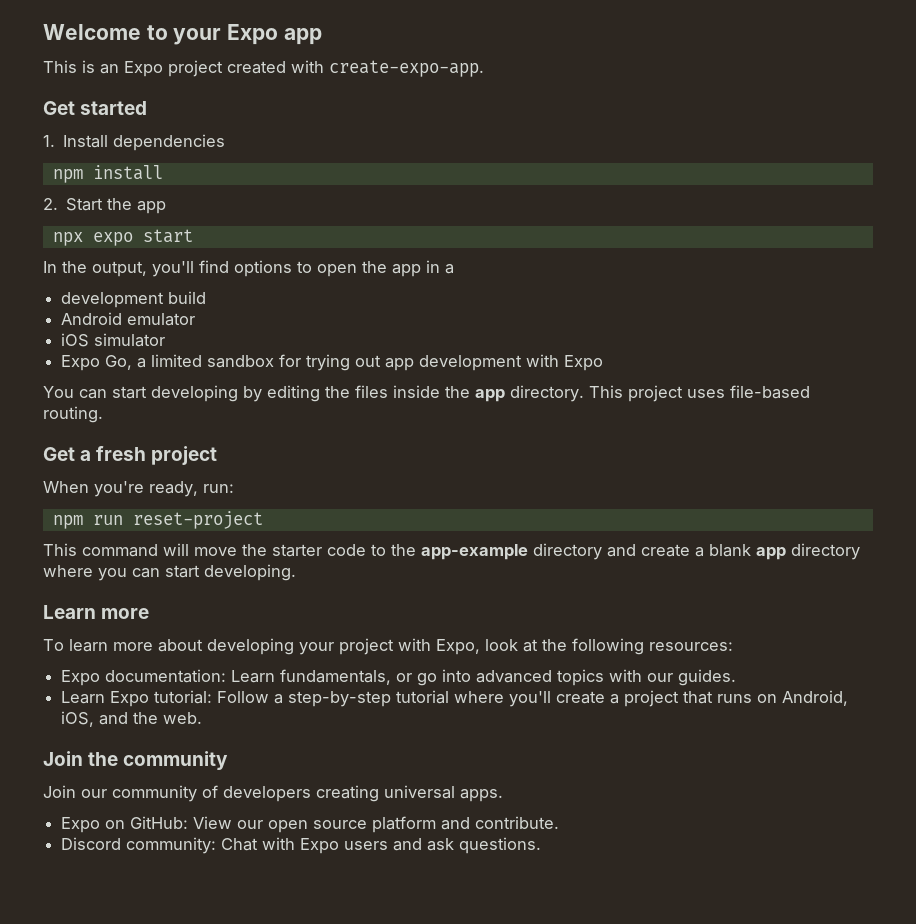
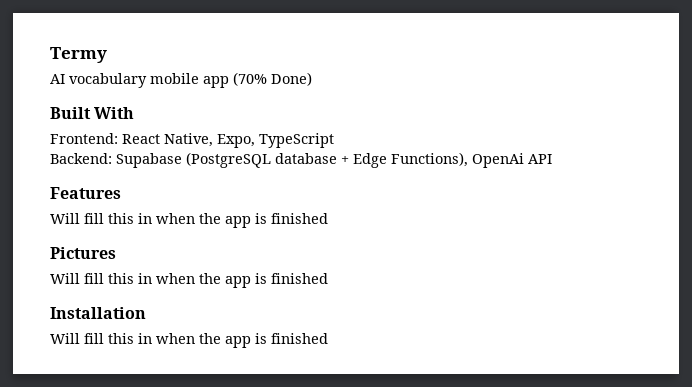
- Welcome to your Expo app
- This is an Expo project created with create-expo-app.
- Get started
- 1. Install dependencies
- npm install
- 2. Start the app
- npx expo start
- In the output, you'll find options to open the app in a
- development build
- Android emulator
- iOS simulator
- Expo Go, a limited sandbox for trying out app development with Expo
- You can start developing by editing the files inside the app directory. This project uses file-based routing.
- Get a fresh project
- When you're ready, run:
- npm run reset-project
- This command will move the starter code to the app-example directory and create a blank app directory where you can start developing.
- Learn more
- To learn more about developing your project with Expo, look at the following resources:
- Expo documentation: Learn fundamentals, or go into advanced topics with our guides.
- Learn Expo tutorial: Follow a step-by-step tutorial where you'll create a project that runs on Android, iOS, and the web.
- Join the community
- Join our community of developers creating universal apps.
- Expo on GitHub: View our open source platform and contribute.
- Discord community: Chat with Expo users and ask questions.
+ Termy
+ AI vocabulary mobile app (70% Done)
+ Built With
+ Frontend: React Native, Expo, TypeScript
+ Backend: Supabase (PostgreSQL database + Edge Functions), OpenAi API
+ Features
+ Will fill this in when the app is finished
+ Pictures
+ Will fill this in when the app is finished
+ Installation
+ Will fill this in when the app is finished

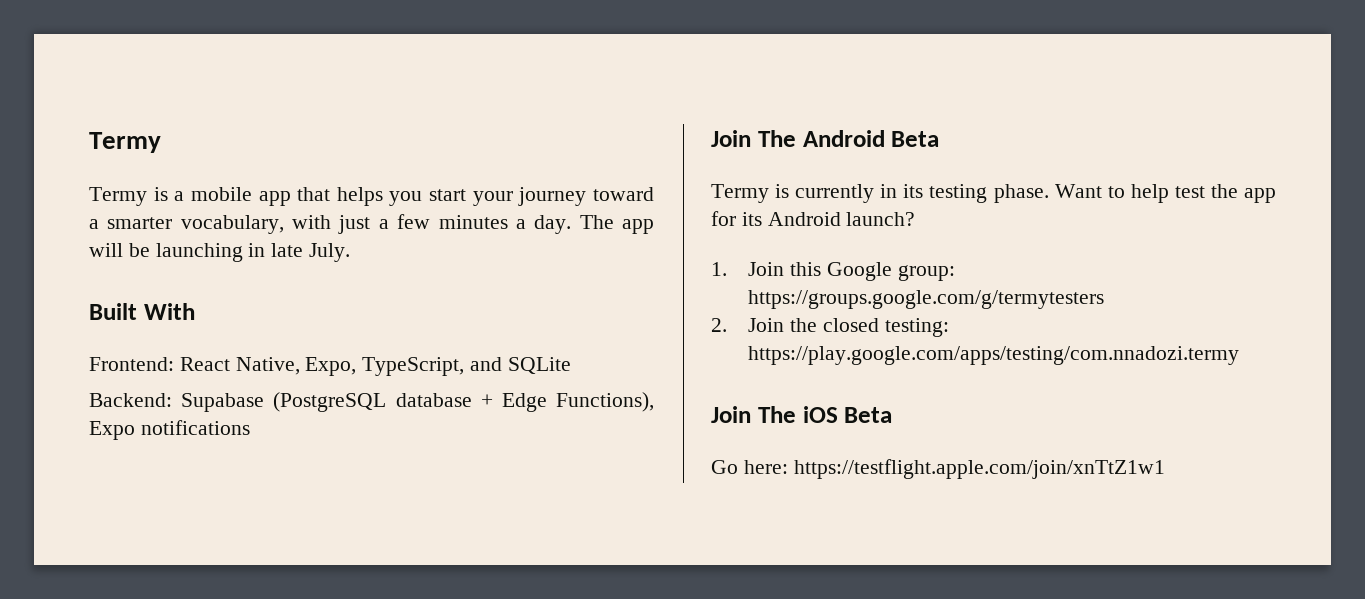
- AI vocabulary mobile app (70% Done)
+ Termy is a mobile app that helps you start your journey toward a smarter vocabulary, with just a few minutes a day. The app will be launching in late July.
- Frontend: React Native, Expo, TypeScript
+ Frontend: React Native, Expo, TypeScript, and SQLite
- Backend: Supabase (PostgreSQL database + Edge Functions), OpenAi API
- Features
- Will fill this in when the app is finished
- Pictures
- Will fill this in when the app is finished
- Installation
- Will fill this in when the app is finished
+ Backend: Supabase (PostgreSQL database + Edge Functions), Expo notifications
+ Join The Android Beta
+ Termy is currently in its testing phase. Want to help test the app for its Android launch?
+ 1. Join this Google group: https://groups.google.com/g/termytesters
+ 2. Join the closed testing: https://play.google.com/apps/testing/com.nnadozi.termy
+ Join The iOS Beta
+ Go here: https://testflight.apple.com/join/xnTtZ1w1

